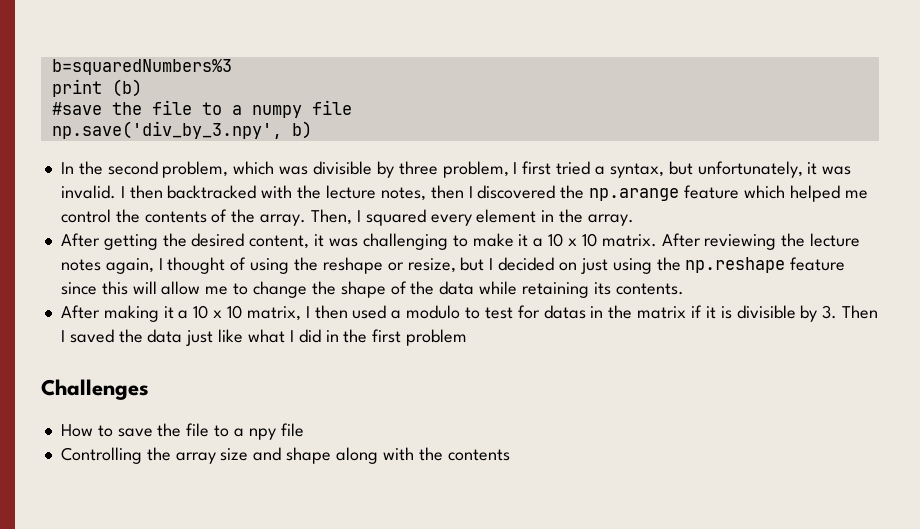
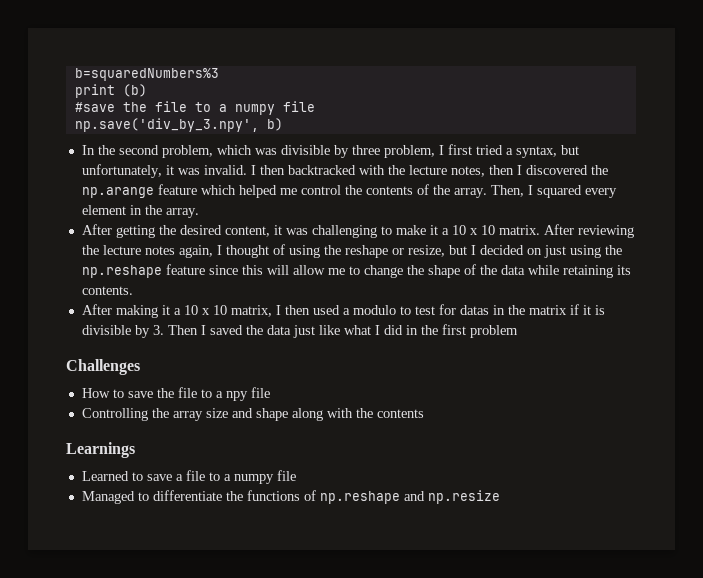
+ Learnings
+ Learned to save a file to a numpy file
+ Managed to differentiate the functions of np.reshape and np.resize

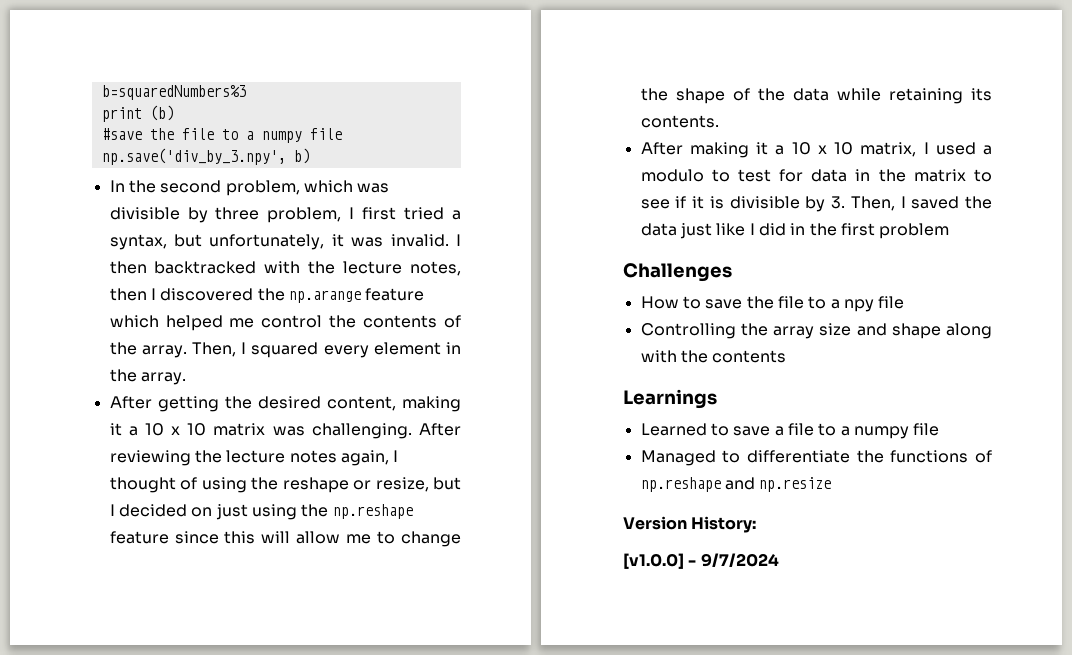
- After getting the desired content, it was challenging to make it a 10 x 10 matrix.
+ After getting the desired content, making it a 10 x 10 matrix was challenging.
- After making it a 10 x 10 matrix, I then used a modulo to test for datas in the matrix if it is divisible by 3. Then I saved the data just like what I did in the first problem
+ After making it a 10 x 10 matrix, I used a modulo to test for data in the matrix to see if it is divisible by 3. Then, I saved the data just like I did in the first problem
+ Version History:
+ [v1.0.0] - 9/7/2024

